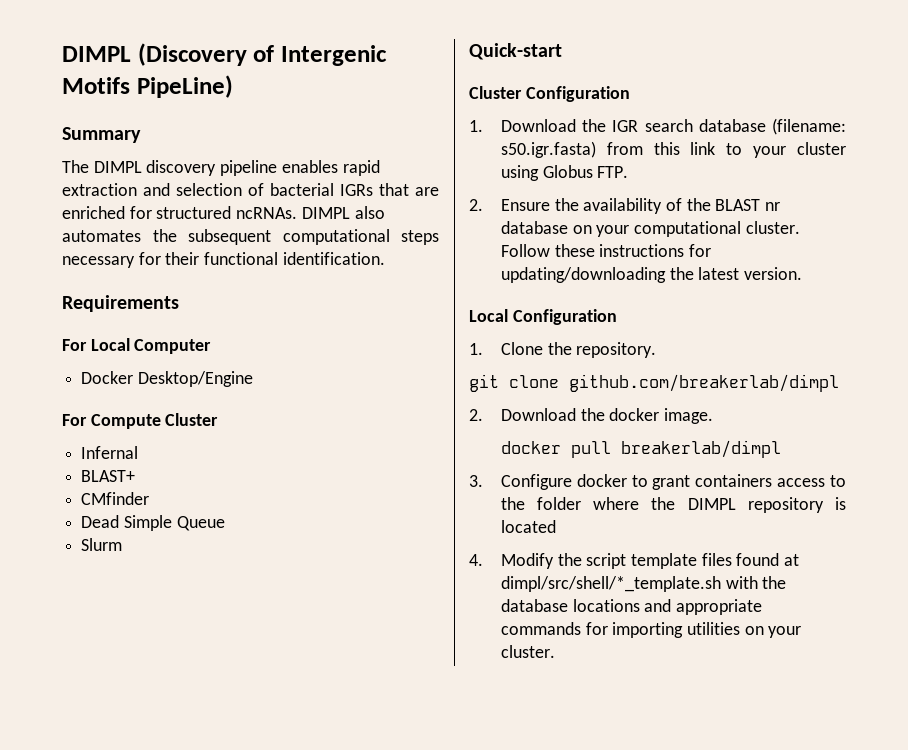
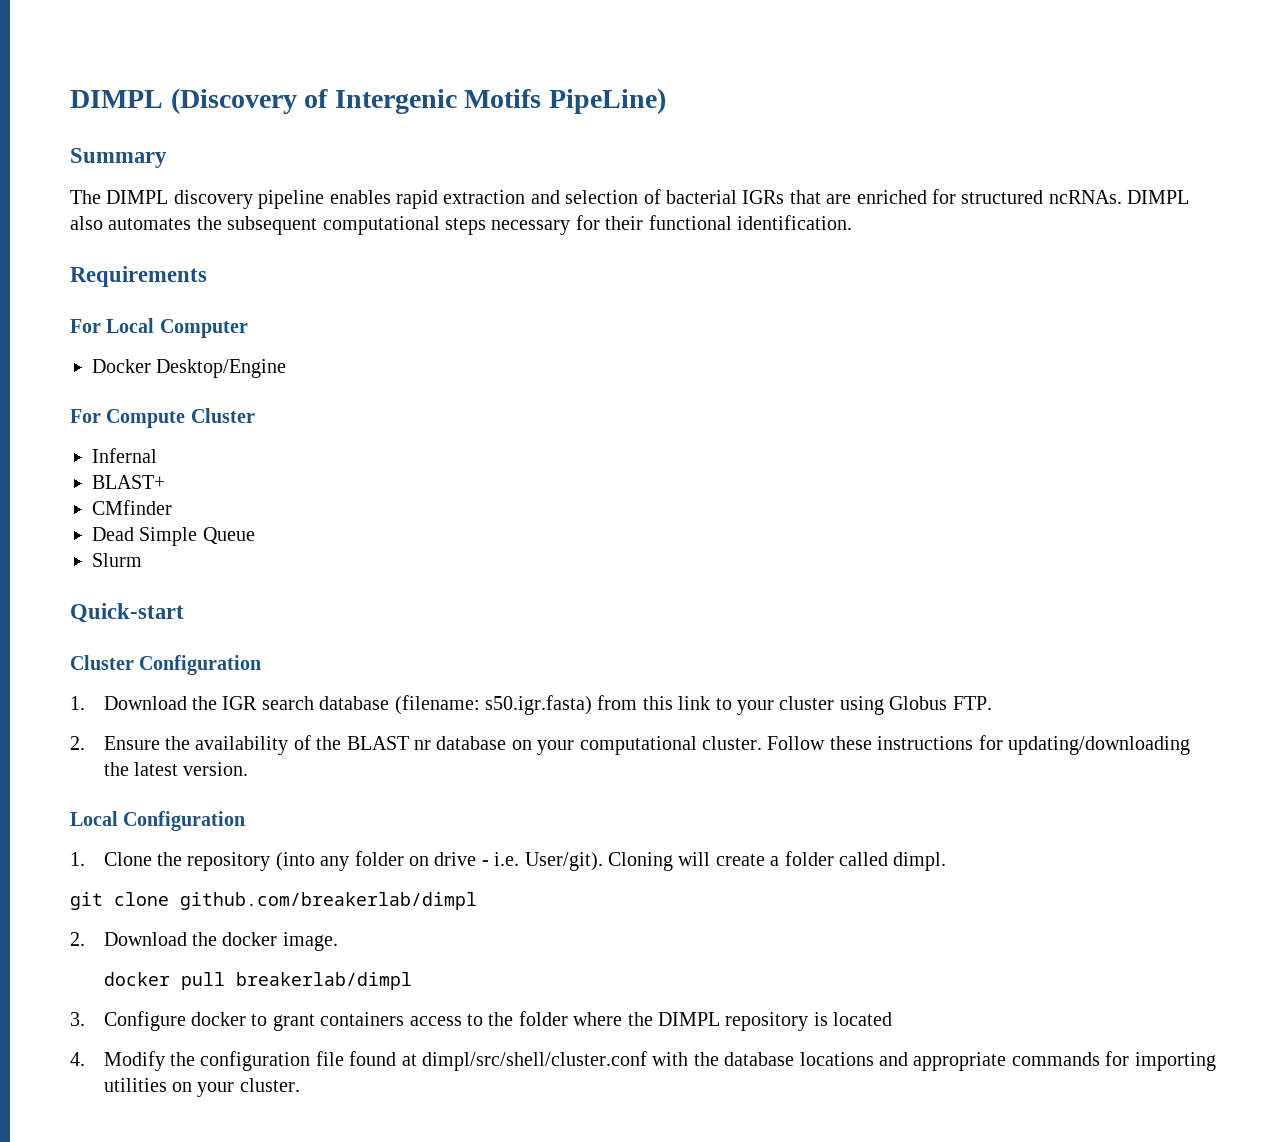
- 1. Clone the repository.
+ 1. Clone the repository (into any folder on drive - i.e. User/git). Cloning will create a folder called dimpl.
- 4. Modify the script template files found at dimpl/src/shell/*_template.sh with the database locations and appropriate commands for importing utilities on your cluster.
+ 4. Modify the configuration file found at dimpl/src/shell/cluster.conf with the database locations and appropriate commands for importing utilities on your cluster.

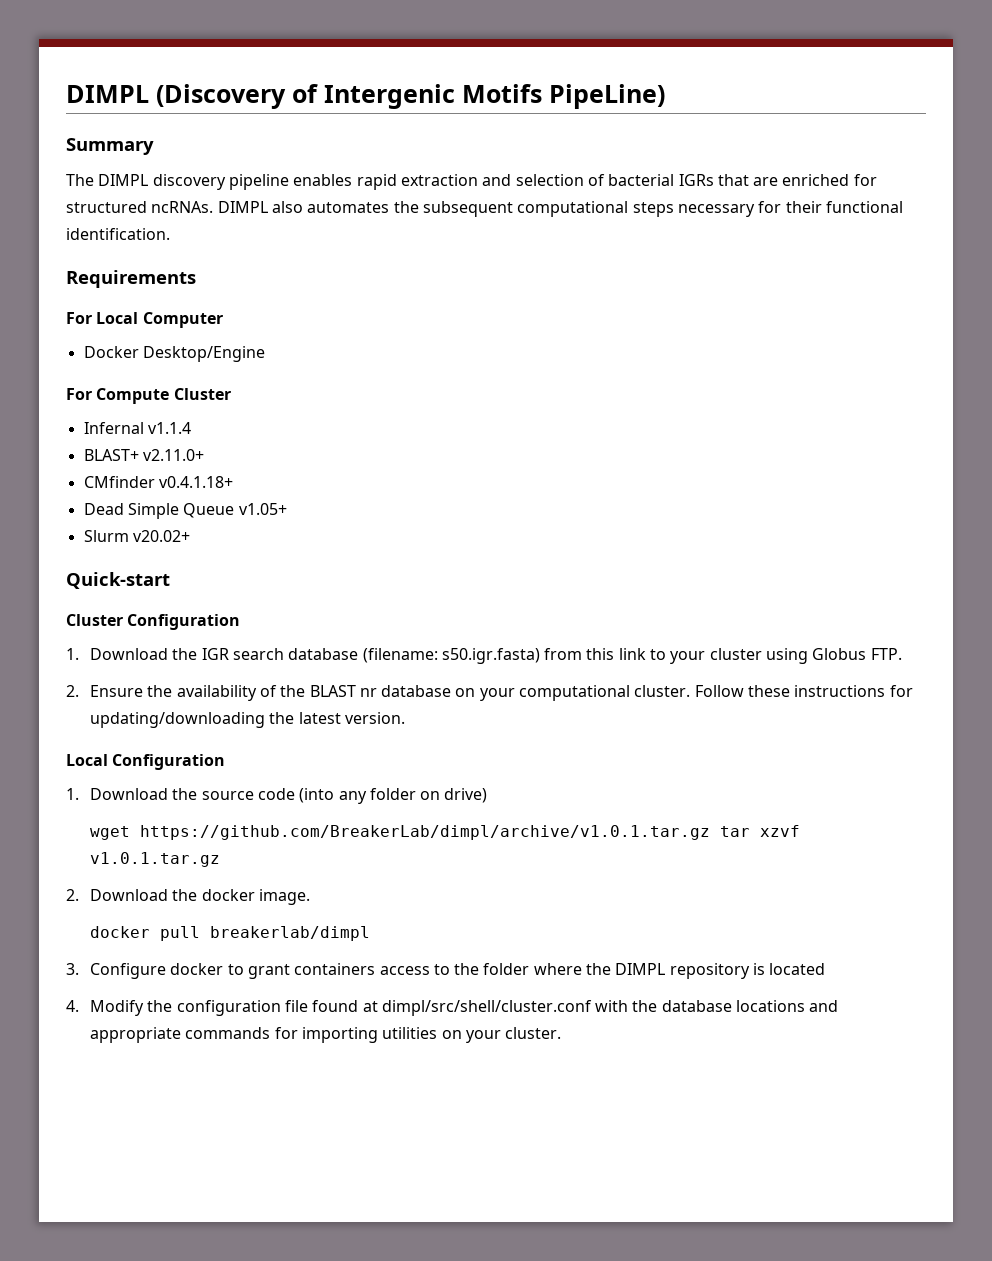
- Infernal
+ Infernal v1.1.4
- BLAST+
+ BLAST+ v2.11.0+
- CMfinder
+ CMfinder v0.4.1.18+
- Dead Simple Queue
+ Dead Simple Queue v1.05+
- Slurm
+ Slurm v20.02+
- 1. Clone the repository (into any folder on drive - i.e. User/git). Cloning will create a folder called dimpl.
- git clone github.com/breakerlab/dimpl
+ 1. Download the source code (into any folder on drive)
+ wget https://github.com/BreakerLab/dimpl/archive/v1.0.1.tar.gz tar xzvf v1.0.1.tar.gz

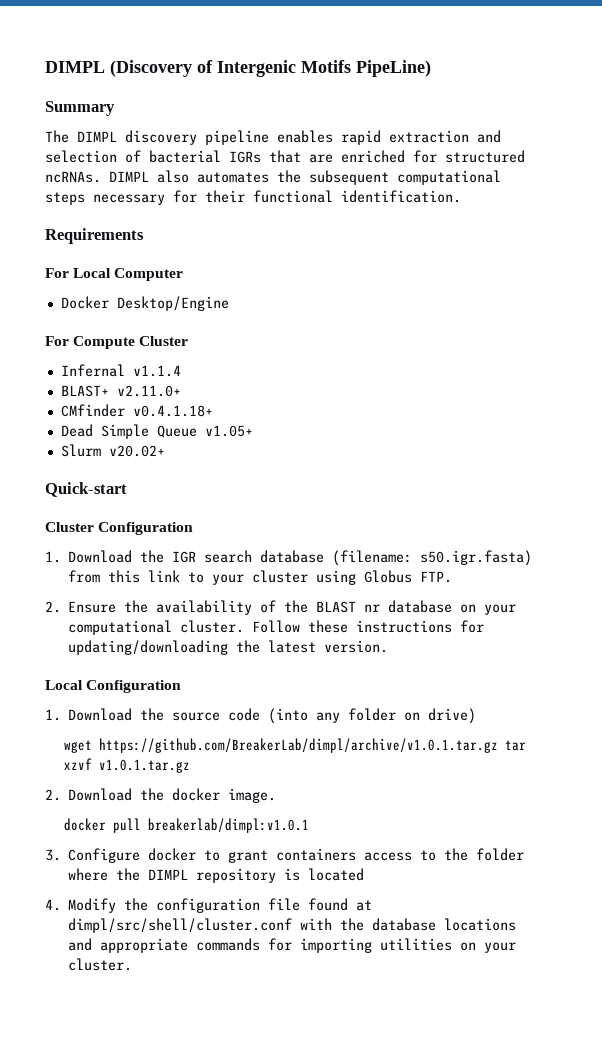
- docker pull breakerlab/dimpl
+ docker pull breakerlab/dimpl:v1.0.1

